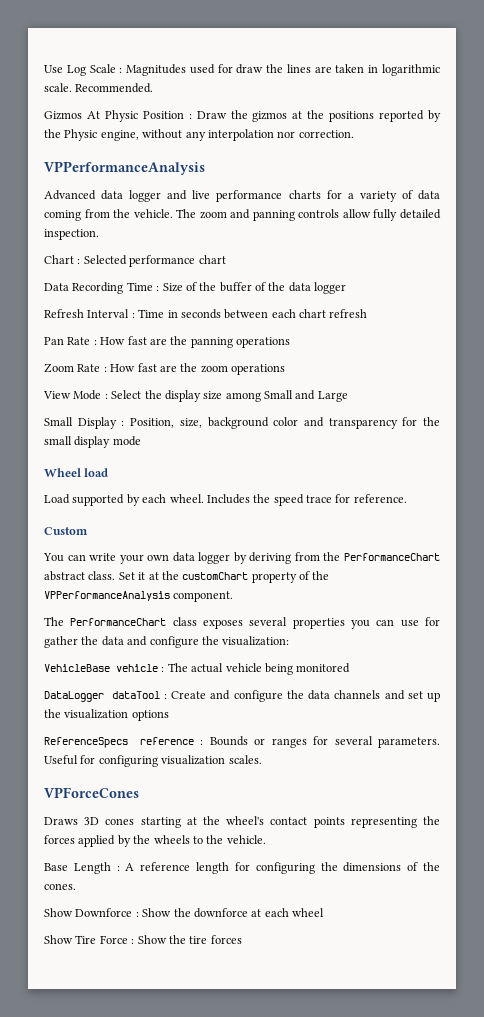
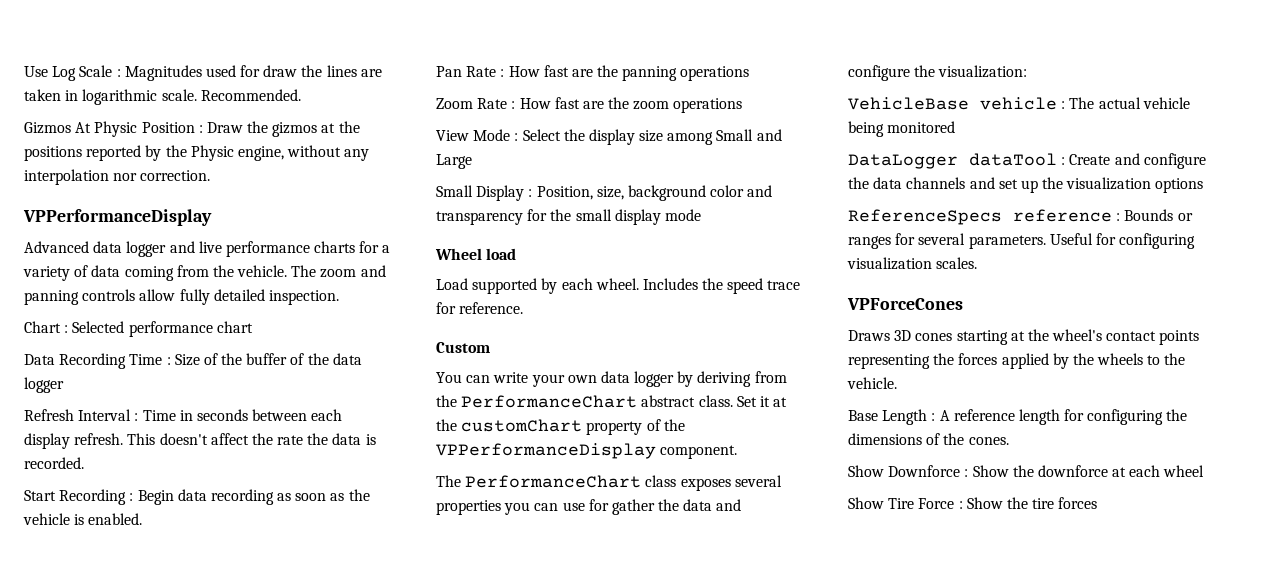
  Gizmos At Physic Position : Draw the gizmos at the positions reported by the Physic engine, without any interpolation nor correction.
- VPPerformanceAnalysis
+ VPPerformanceDisplay
- Refresh Interval : Time in seconds between each chart refresh
+ Refresh Interval : Time in seconds between each display refresh. This doesn't affect the rate the data is recorded.
+ Start Recording : Begin data recording as soon as the vehicle is enabled.
- Set it at the customChart property of the VPPerformanceAnalysis component.
+ Set it at the customChart property of the VPPerformanceDisplay component.

